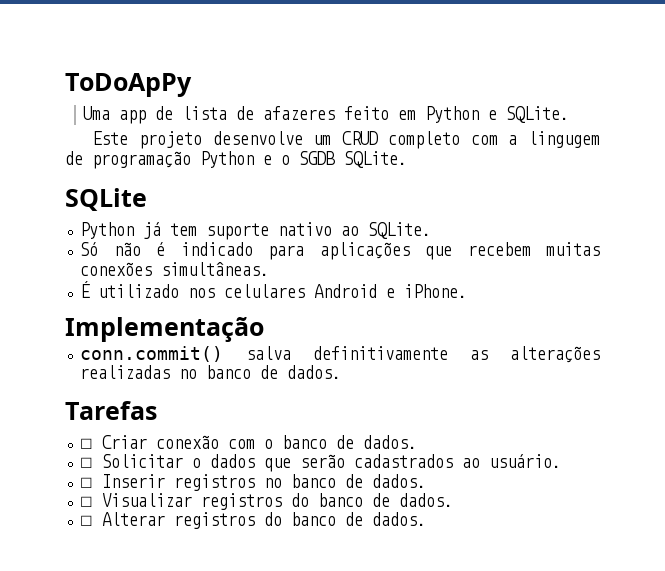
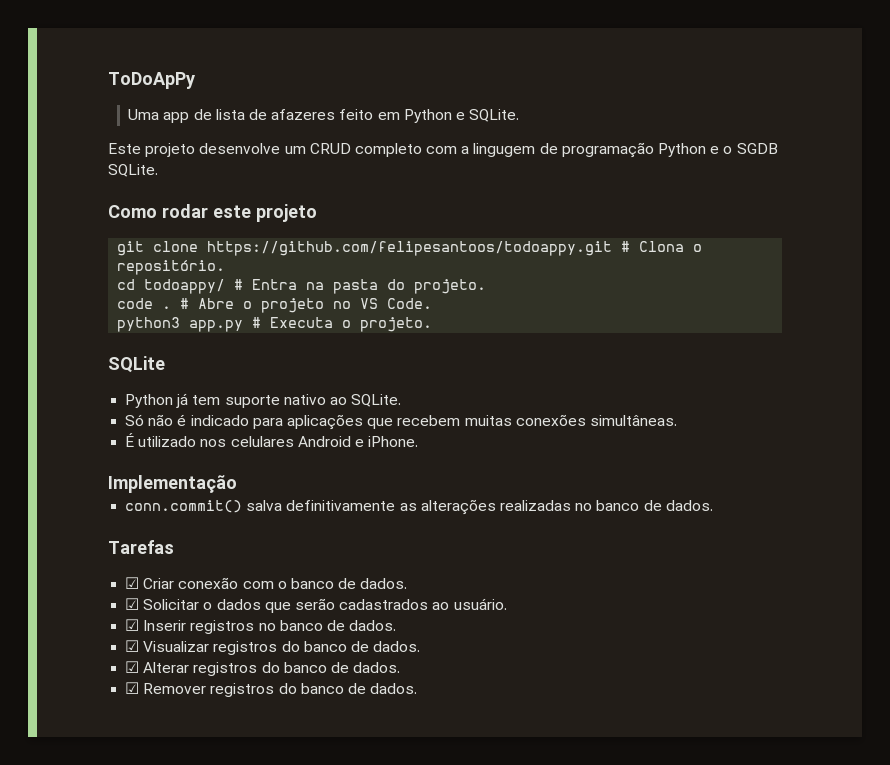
+ Como rodar este projeto
+ git clone https://github.com/felipesantoos/todoappy.git # Clona o repositório.
+ cd todoappy/ # Entra na pasta do projeto.
+ code . # Abre o projeto no VS Code.
+ python3 app.py # Executa o projeto.
- ☐ Criar conexão com o banco de dados.
+ ☑ Criar conexão com o banco de dados.
- ☐ Solicitar o dados que serão cadastrados ao usuário.
+ ☑ Solicitar o dados que serão cadastrados ao usuário.
- ☐ Inserir registros no banco de dados.
+ ☑ Inserir registros no banco de dados.
- ☐ Visualizar registros do banco de dados.
+ ☑ Visualizar registros do banco de dados.
- ☐ Alterar registros do banco de dados.
+ ☑ Alterar registros do banco de dados.
+ ☑ Remover registros do banco de dados.

